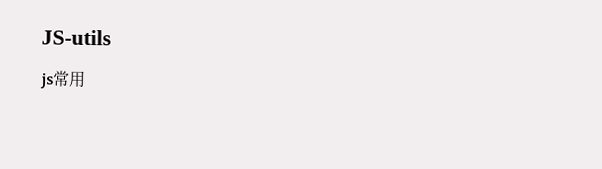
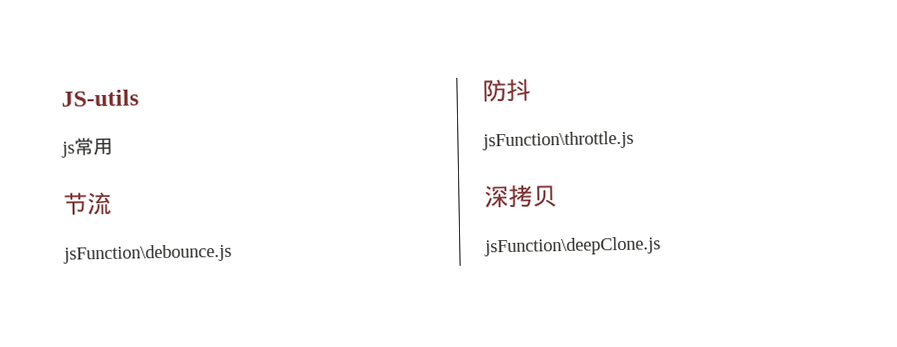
+ 节流
+ jsFunction\debounce.js
+ 防抖
+ jsFunction\throttle.js
+ 深拷贝
+ jsFunction\deepClone.js

